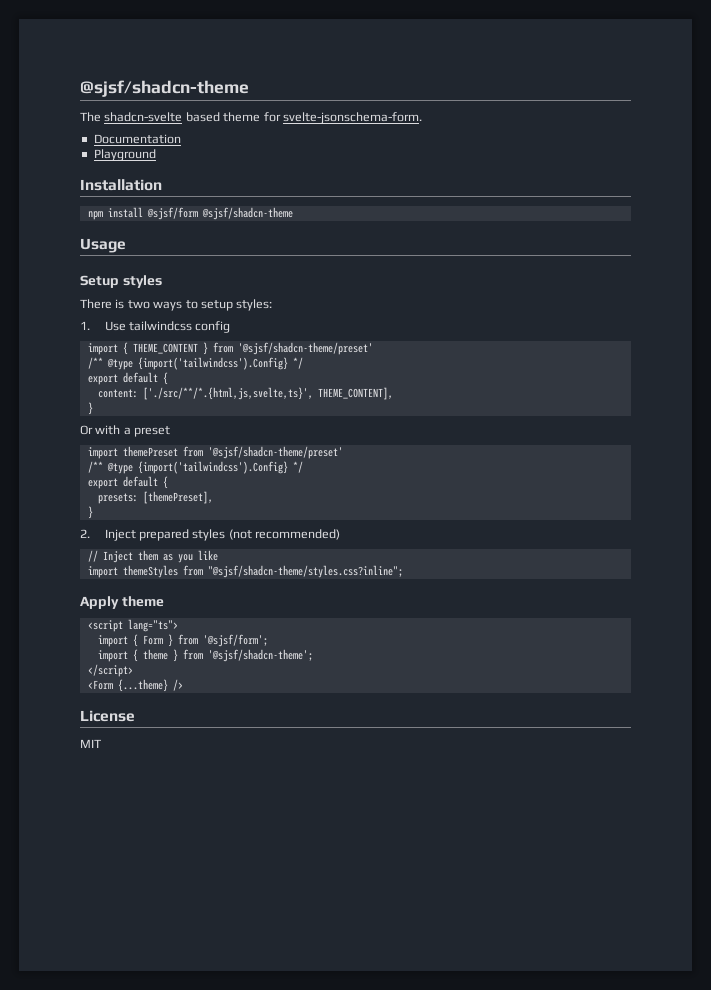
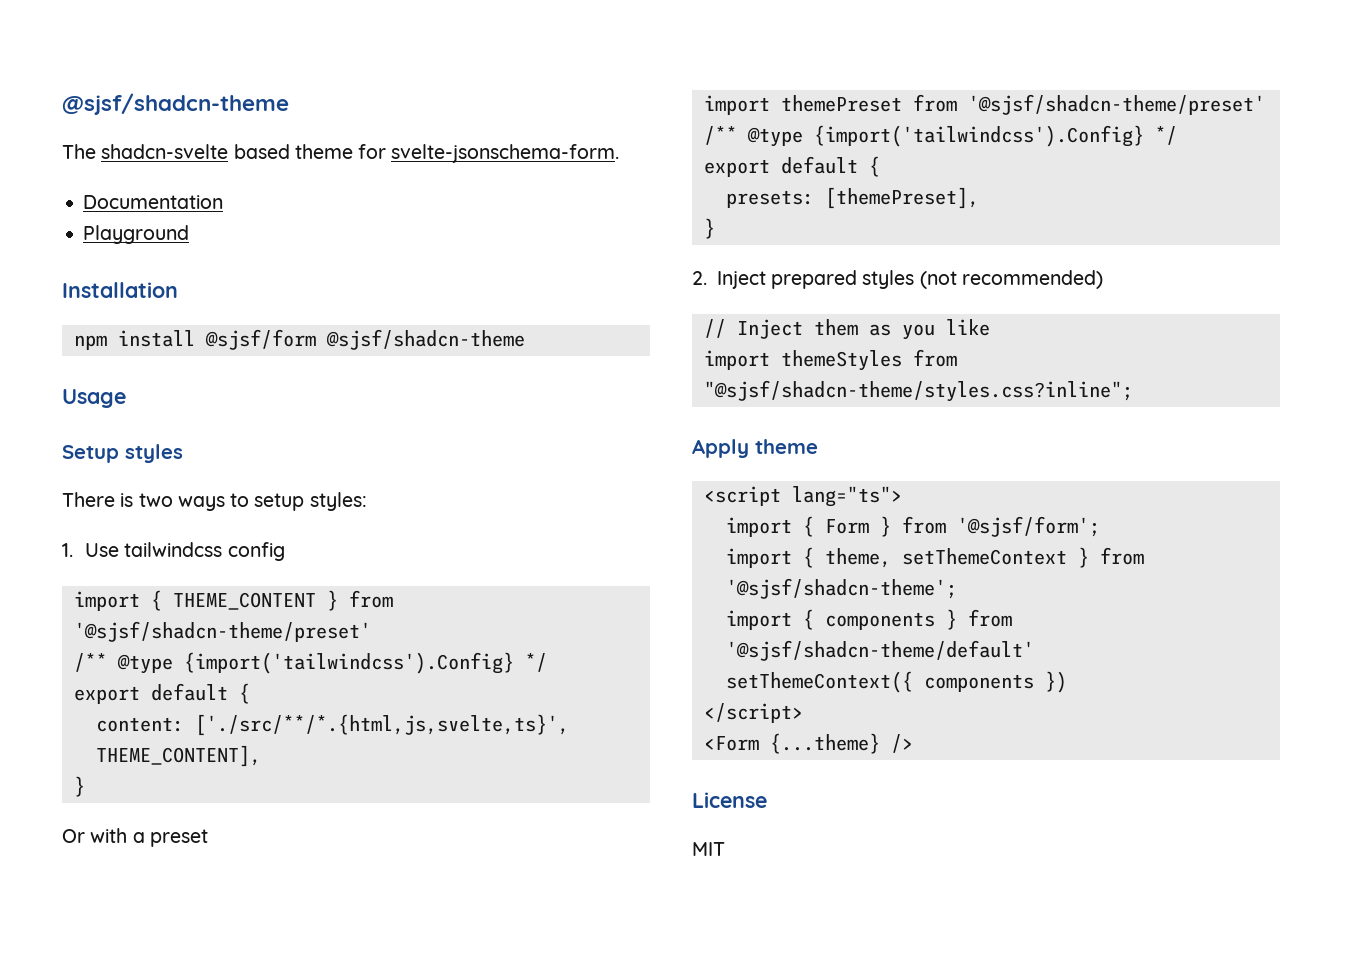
- import { theme } from '@sjsf/shadcn-theme';
+ import { theme, setThemeContext } from '@sjsf/shadcn-theme';
+ import { components } from '@sjsf/shadcn-theme/default'
+ setThemeContext({ components })

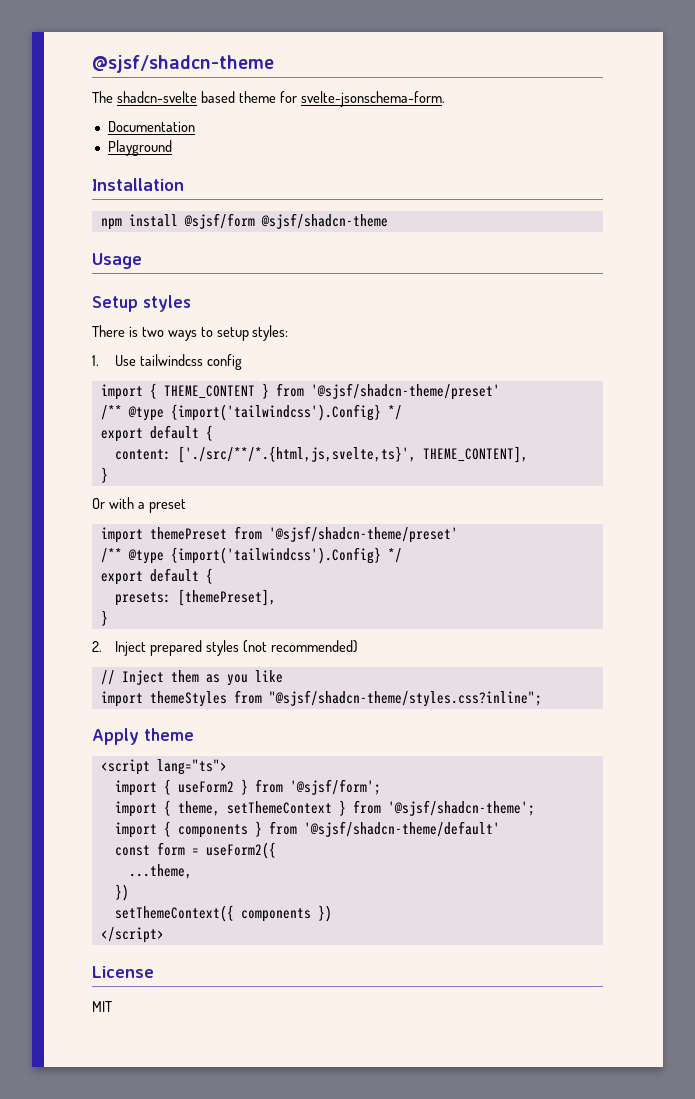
- import { Form } from '@sjsf/form';
+ import { useForm2 } from '@sjsf/form';
+ const form = useForm2({
+ ...theme,
+ })
- <Form {...theme} />

